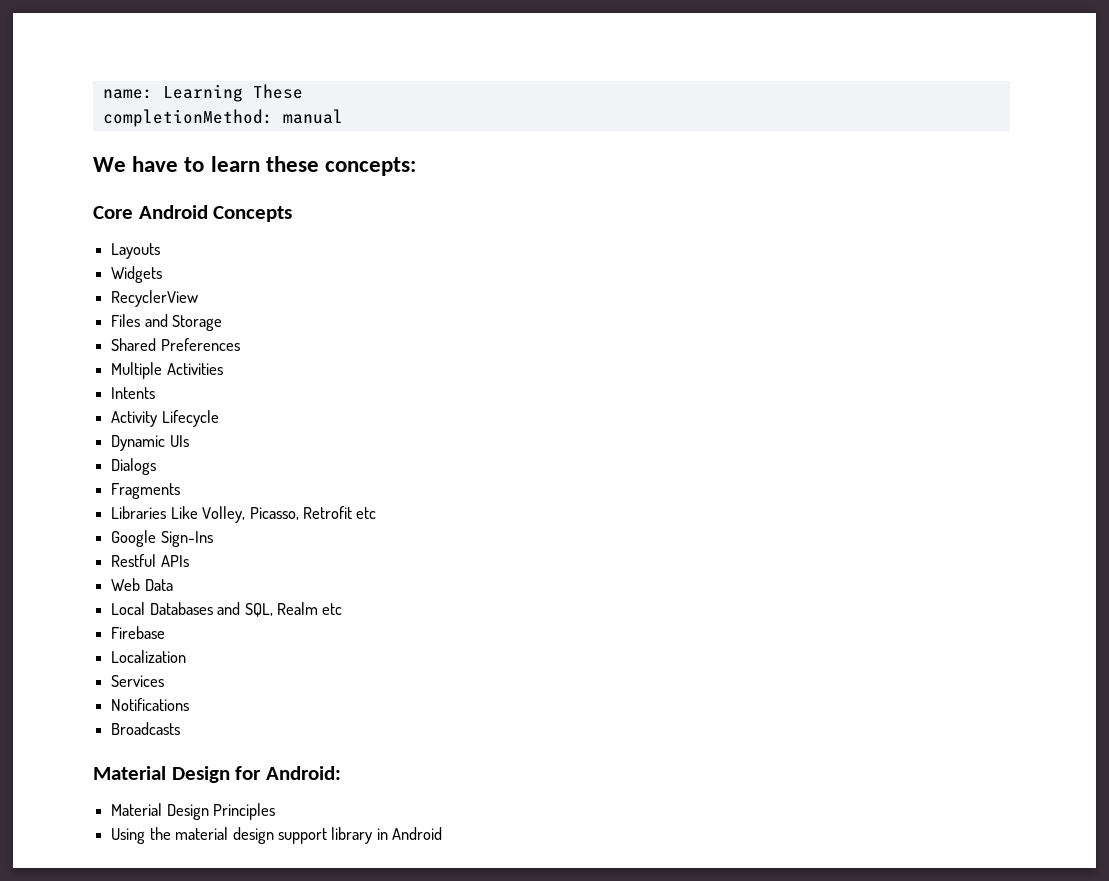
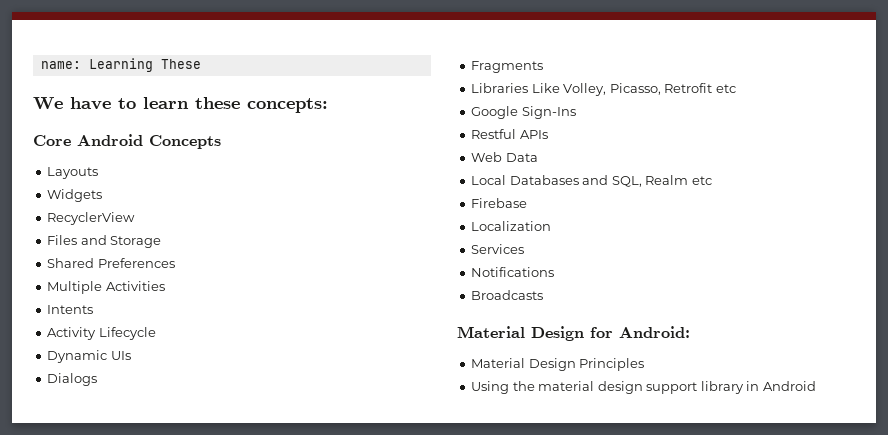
- completionMethod: manual

